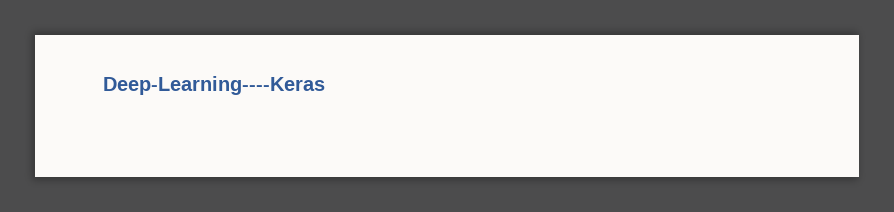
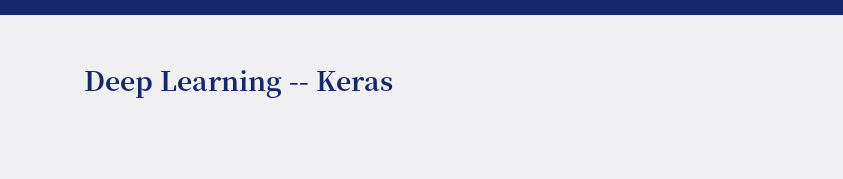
- Deep-Learning----Keras
+ Deep Learning -- Keras

